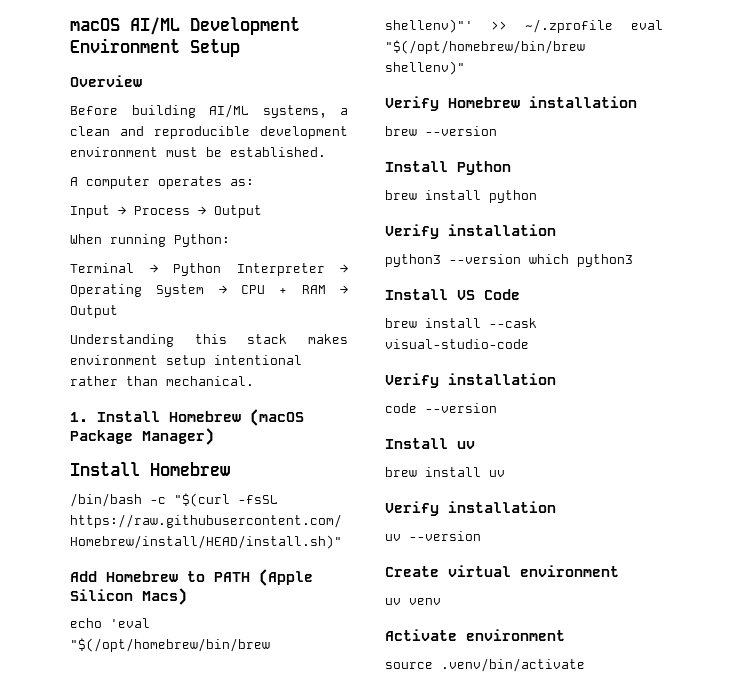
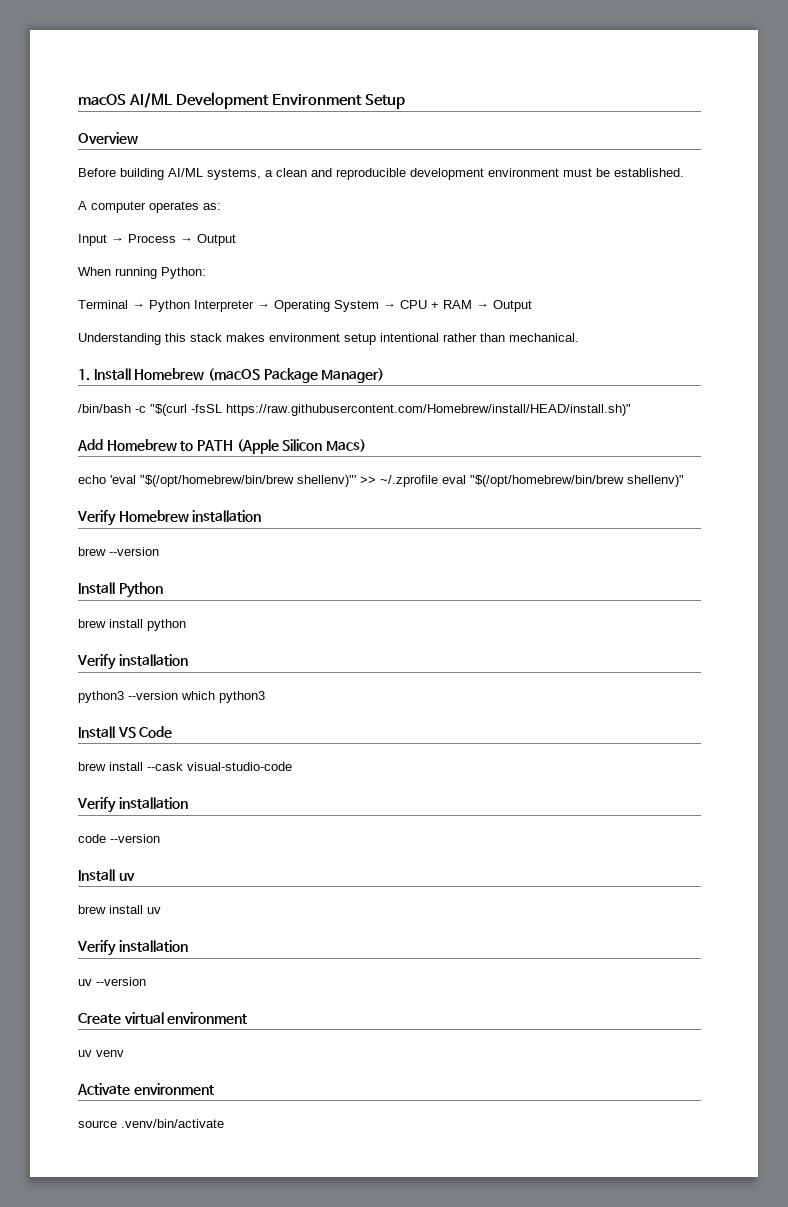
  1. Install Homebrew (macOS Package Manager)
- Install Homebrew

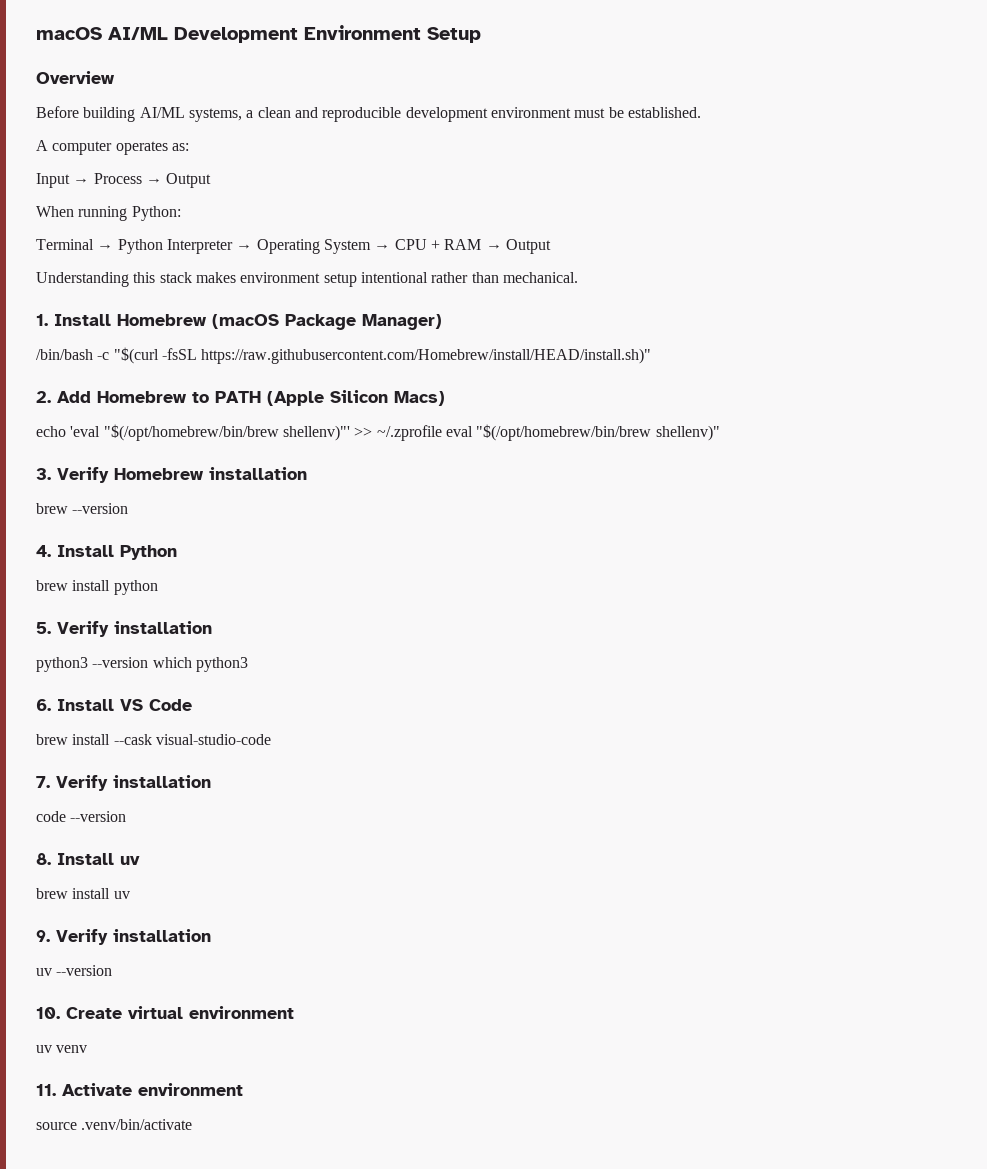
- Add Homebrew to PATH (Apple Silicon Macs)
+ 2. Add Homebrew to PATH (Apple Silicon Macs)
- Verify Homebrew installation
+ 3. Verify Homebrew installation
- Install Python
+ 4. Install Python
  brew install python
- Verify installation
+ 5. Verify installation
- Install VS Code
+ 6. Install VS Code
  brew install --cask visual-studio-code
- Verify installation
+ 7. Verify installation
- Install uv
+ 8. Install uv
  brew install uv
- Verify installation
+ 9. Verify installation
- Create virtual environment
+ 10. Create virtual environment
- Activate environment
+ 11. Activate environment

